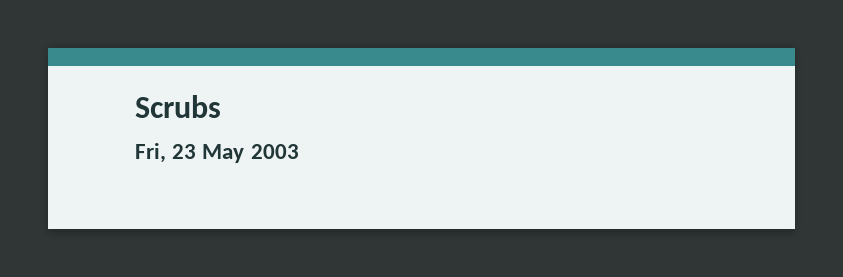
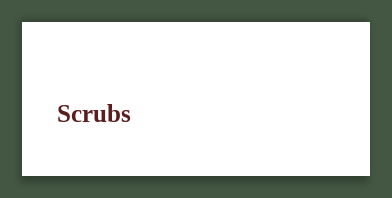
- Fri, 23 May 2003

